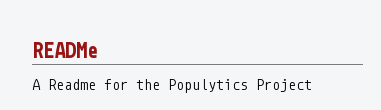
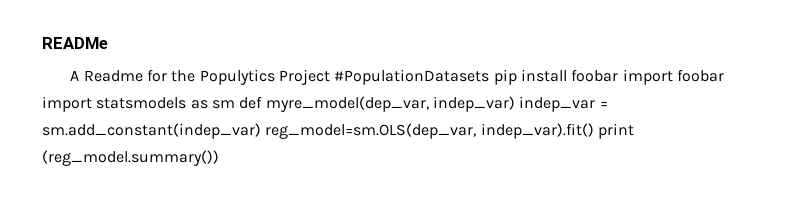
- A Readme for the Populytics Project
+ A Readme for the Populytics Project #PopulationDatasets pip install foobar import foobar import statsmodels as sm def myre_model(dep_var, indep_var) indep_var = sm.add_constant(indep_var) reg_model=sm.OLS(dep_var, indep_var).fit() print (reg_model.summary())

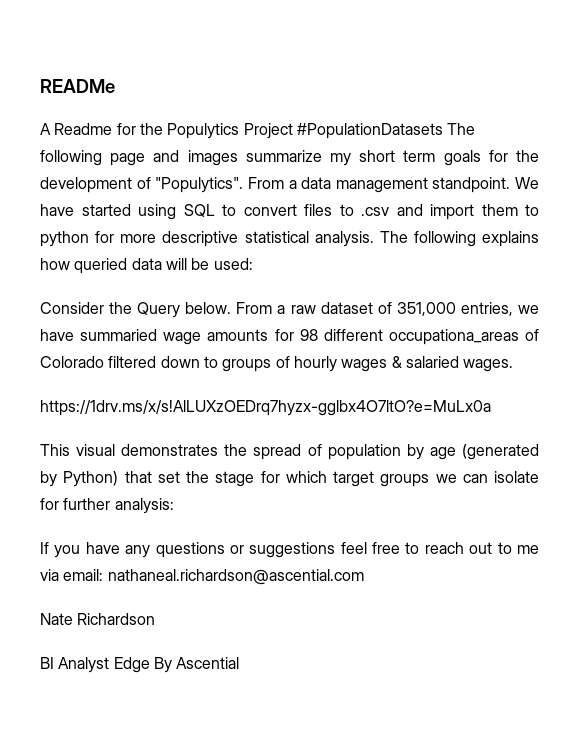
- A Readme for the Populytics Project #PopulationDatasets pip install foobar import foobar import statsmodels as sm def myre_model(dep_var, indep_var) indep_var = sm.add_constant(indep_var) reg_model=sm.OLS(dep_var, indep_var).fit() print (reg_model.summary())
+ A Readme for the Populytics Project #PopulationDatasets The following page and images summarize my short term goals for the development of "Populytics". From a data management standpoint. We have started using SQL to convert files to .csv and import them to python for more descriptive statistical analysis. The following explains how queried data will be used:
+ Consider the Query below. From a raw dataset of 351,000 entries, we have summaried wage amounts for 98 different occupationa_areas of Colorado filtered down to groups of hourly wages & salaried wages.
+ https://1drv.ms/x/s!AlLUXzOEDrq7hyzx-gglbx4O7ltO?e=MuLx0a
+ This visual demonstrates the spread of population by age (generated by Python) that set the stage for which target groups we can isolate for further analysis:
+ If you have any questions or suggestions feel free to reach out to me via email: nathaneal.richardson@ascential.com
+ Nate Richardson
+ BI Analyst Edge By Ascential

